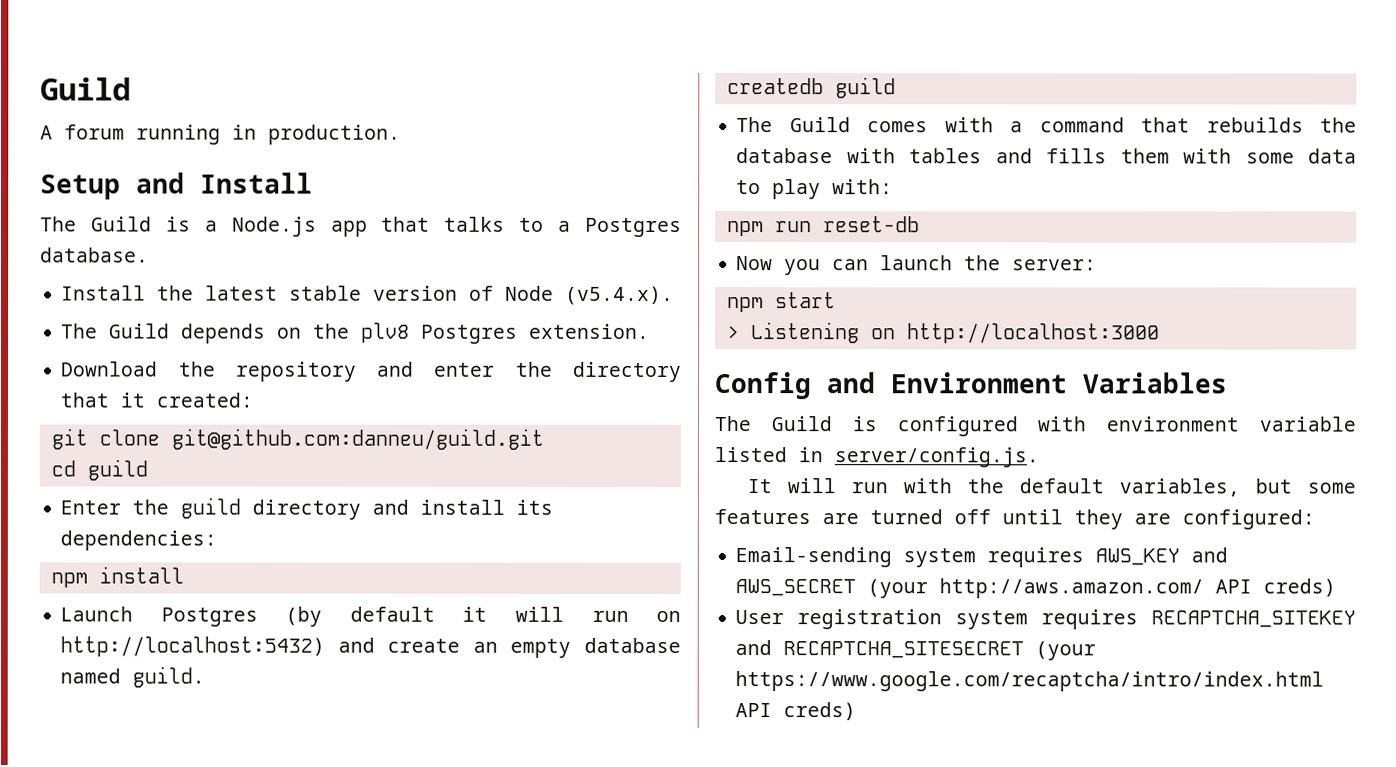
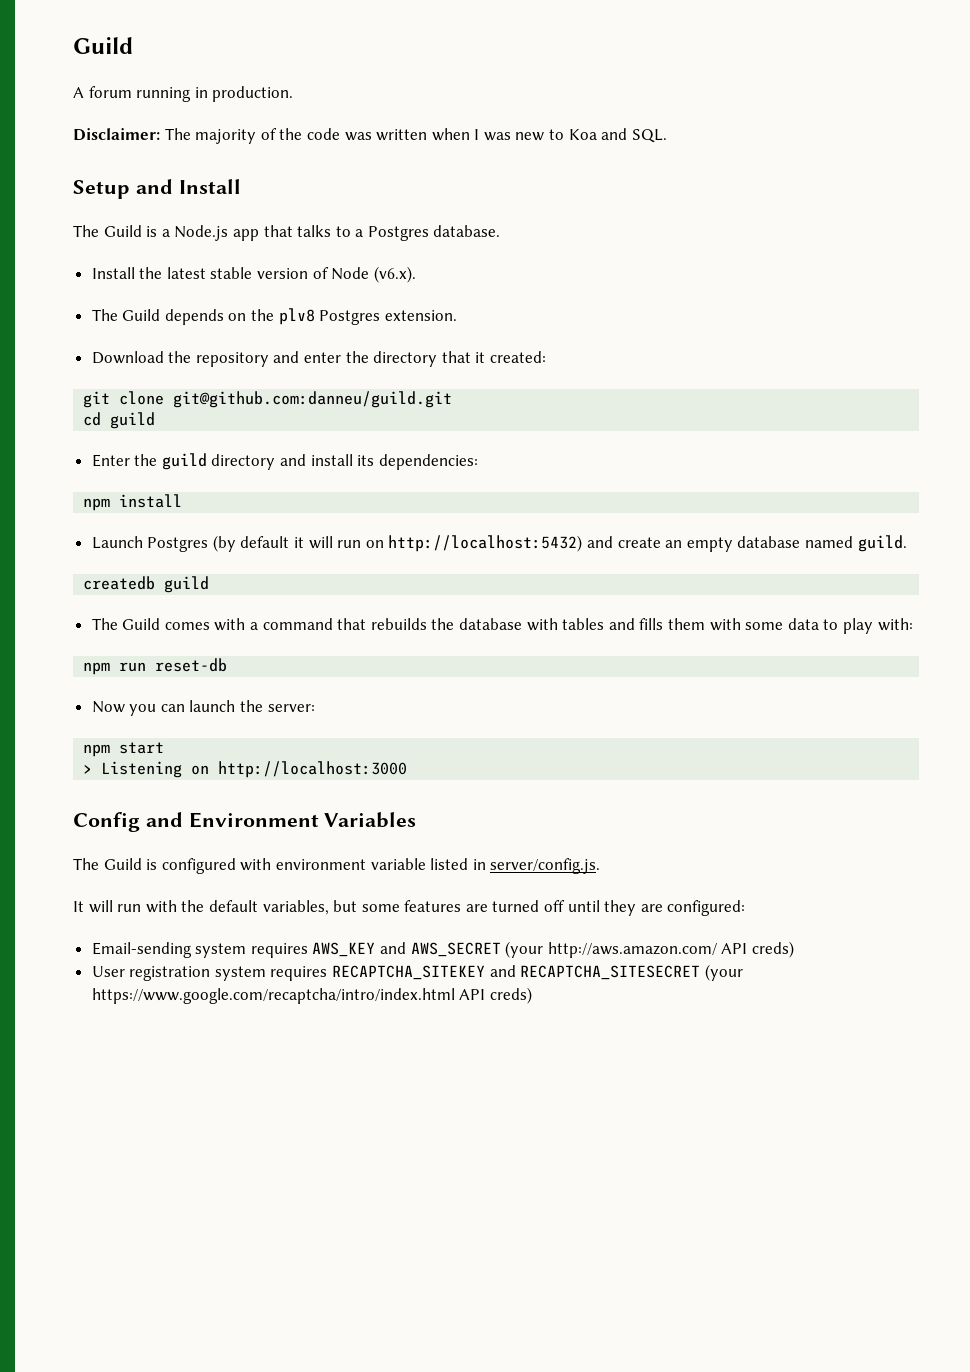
+ Disclaimer: The majority of the code was written when I was new to Koa and SQL.
- Install the latest stable version of Node (v5.4.x).
+ Install the latest stable version of Node (v6.x).

